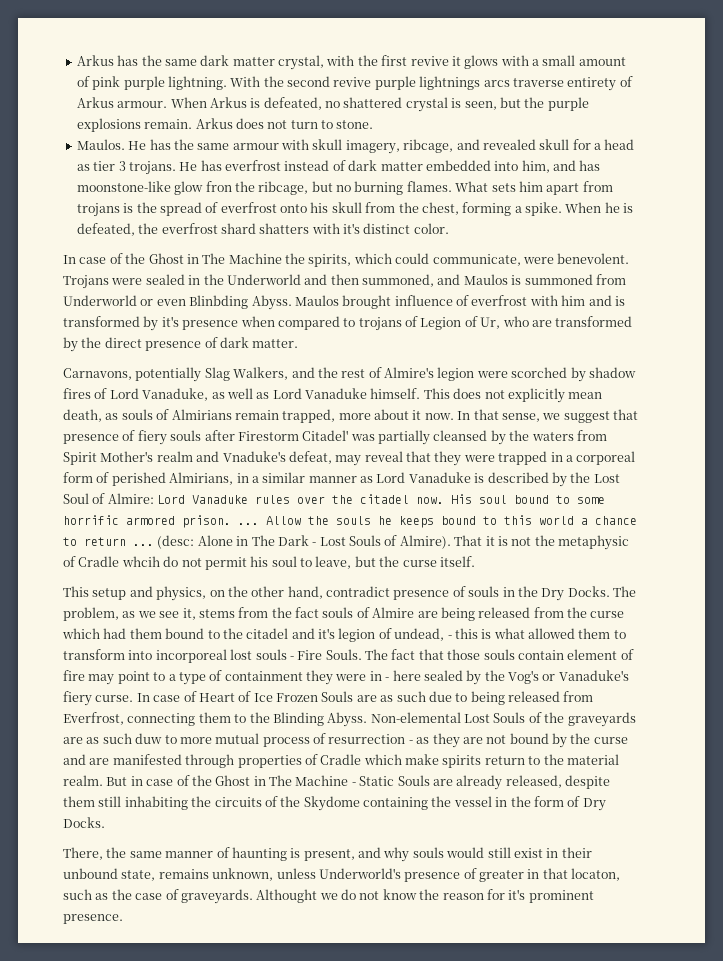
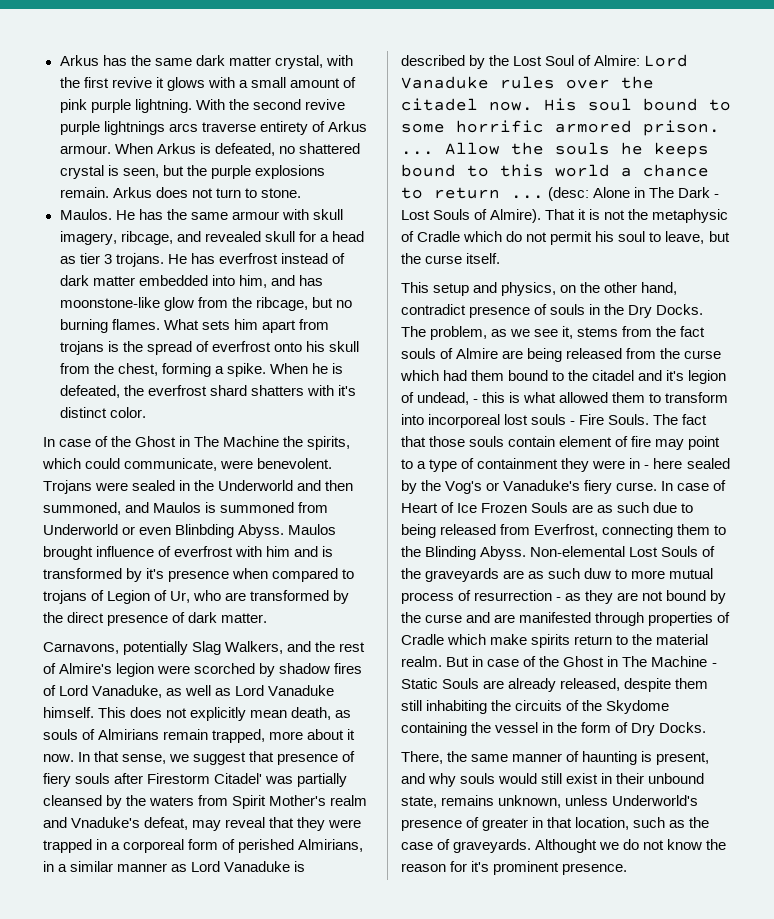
- He has everfrost instead of dark matter embedded into him, and has moonstone-like glow fron the ribcage, but no burning flames.
+ He has everfrost instead of dark matter embedded into him, and has moonstone-like glow from the ribcage, but no burning flames.
- That it is not the metaphysic of Cradle whcih do not permit his soul to leave, but the curse itself.
+ That it is not the metaphysic of Cradle which do not permit his soul to leave, but the curse itself.
- There, the same manner of haunting is present, and why souls would still exist in their unbound state, remains unknown, unless Underworld's presence of greater in that locaton, such as the case of graveyards.
+ There, the same manner of haunting is present, and why souls would still exist in their unbound state, remains unknown, unless Underworld's presence of greater in that location, such as the case of graveyards.

